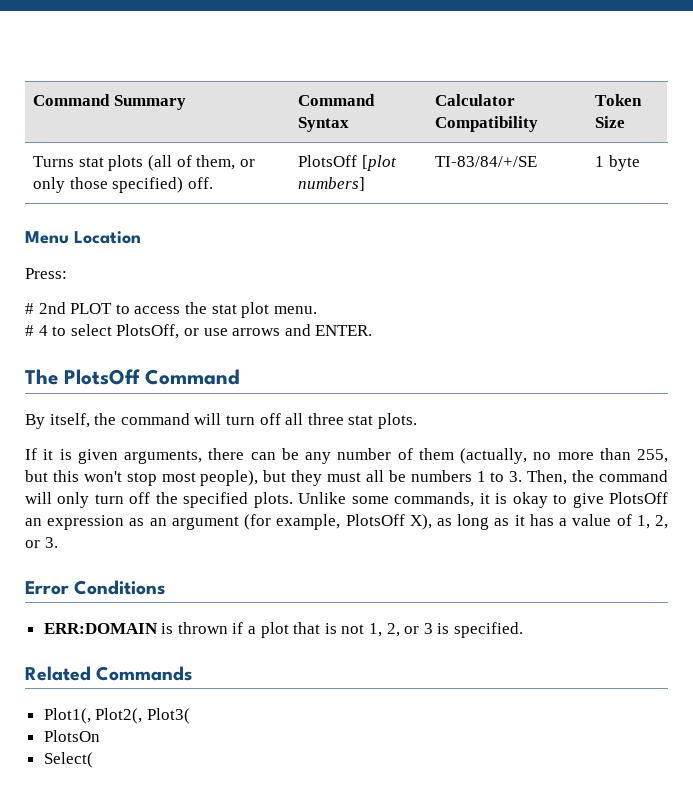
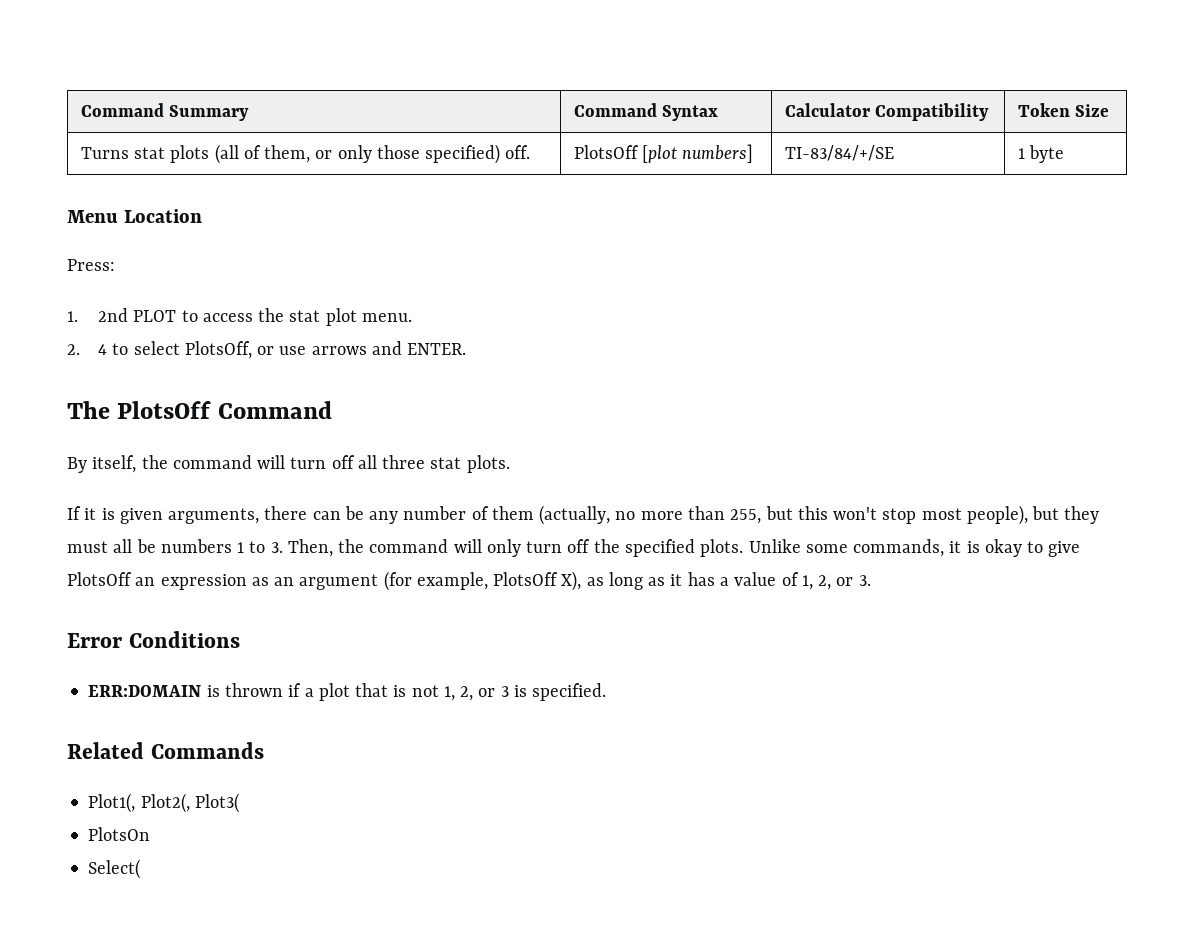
- # 2nd PLOT to access the stat plot menu.
+ 1. 2nd PLOT to access the stat plot menu.
- # 4 to select PlotsOff, or use arrows and ENTER.
+ 2. 4 to select PlotsOff, or use arrows and ENTER.

